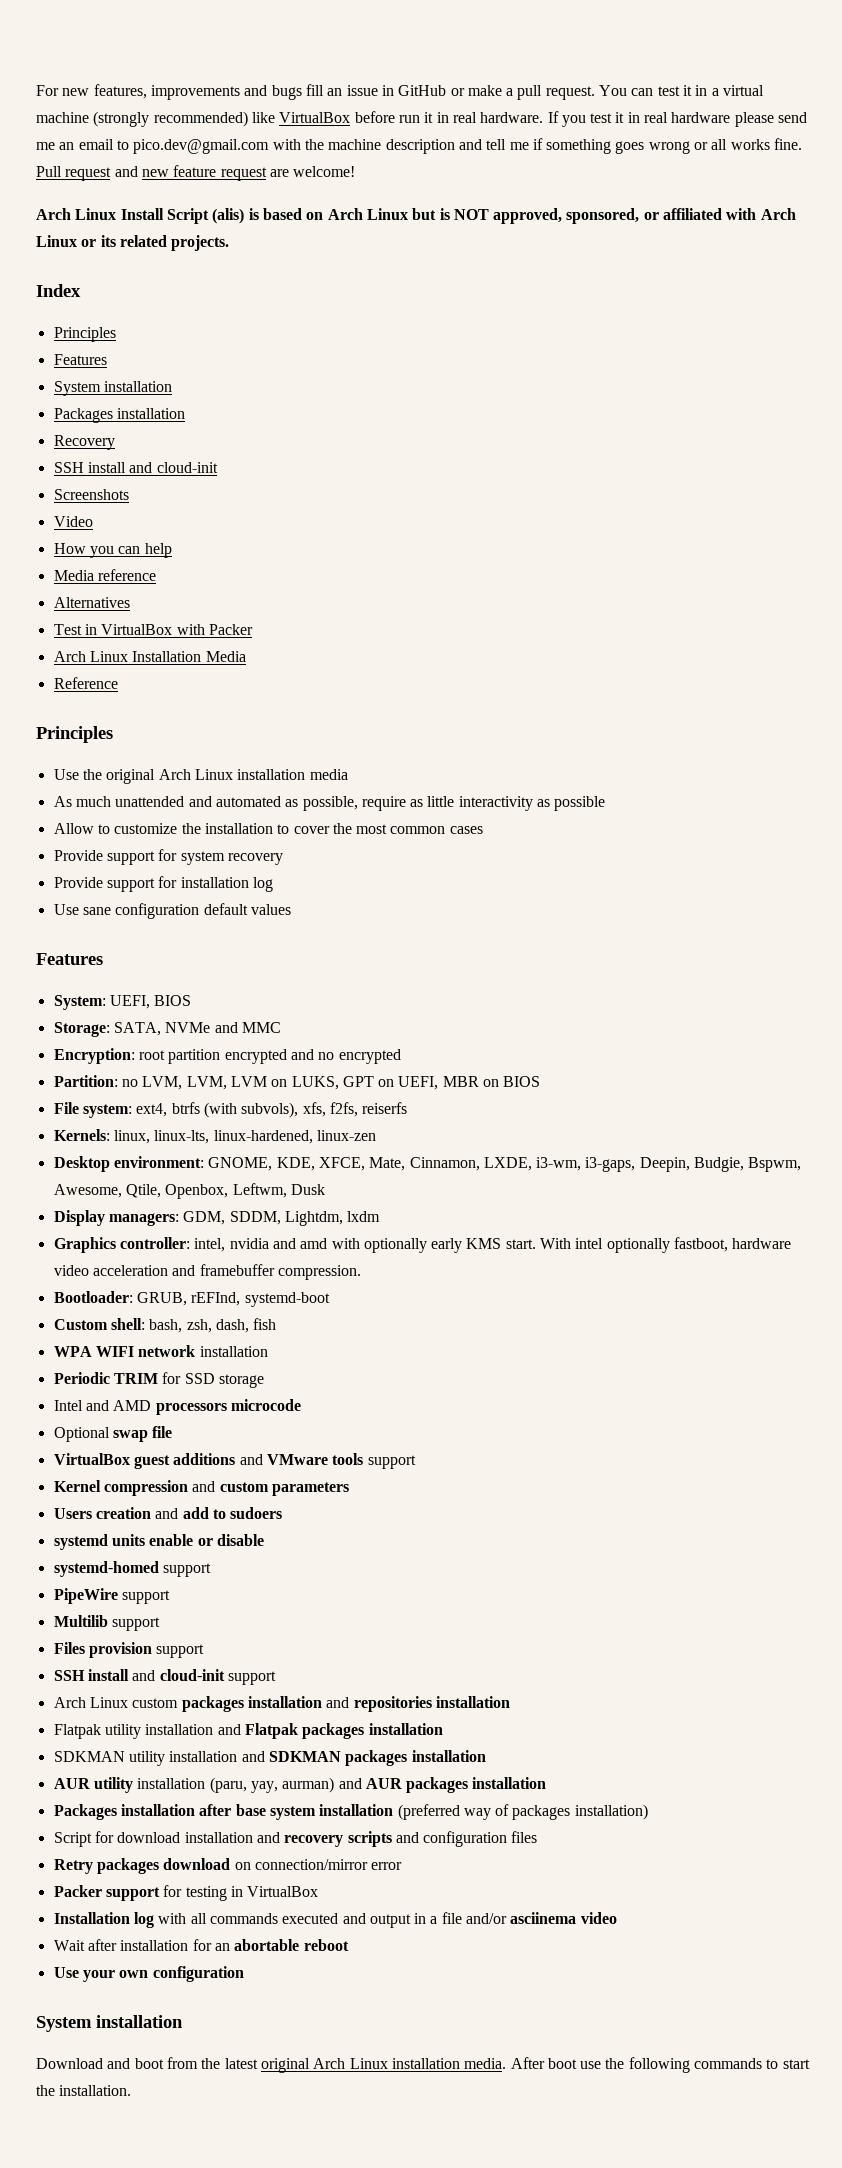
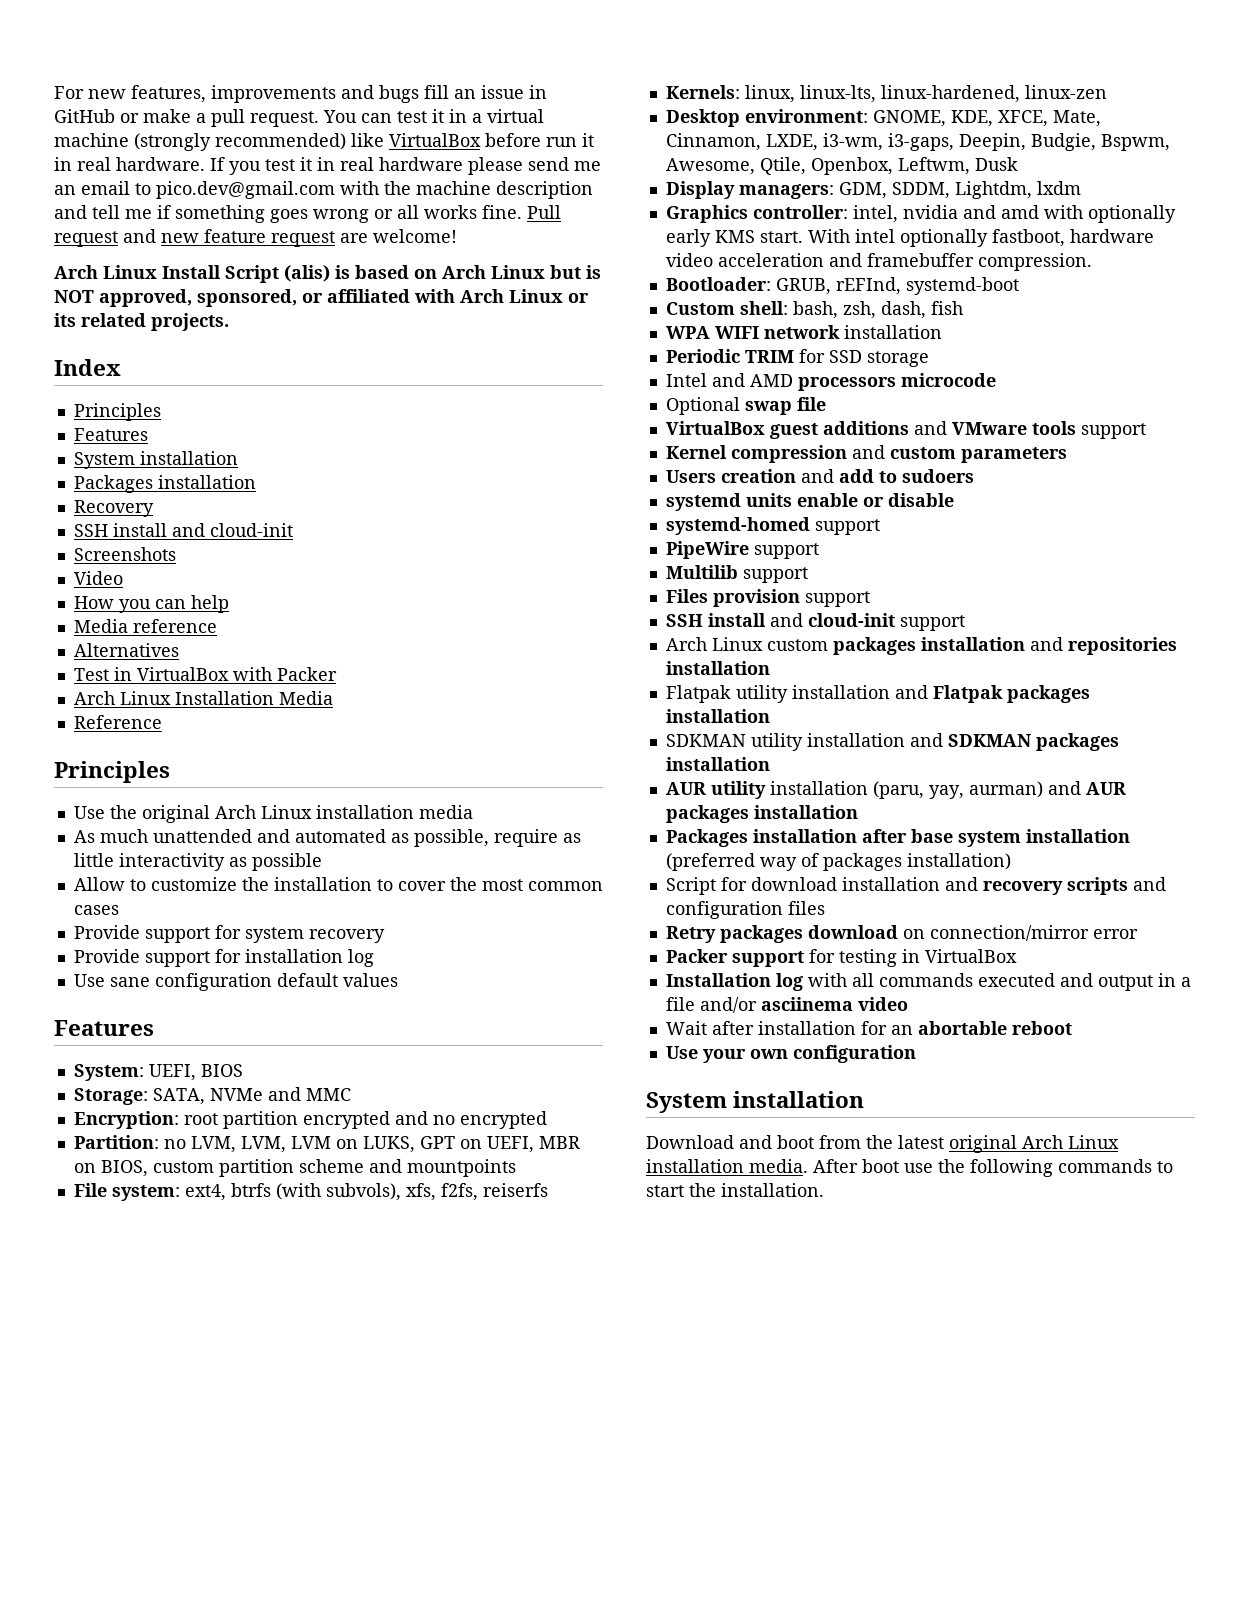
- Partition: no LVM, LVM, LVM on LUKS, GPT on UEFI, MBR on BIOS
+ Partition: no LVM, LVM, LVM on LUKS, GPT on UEFI, MBR on BIOS, custom partition scheme and mountpoints

